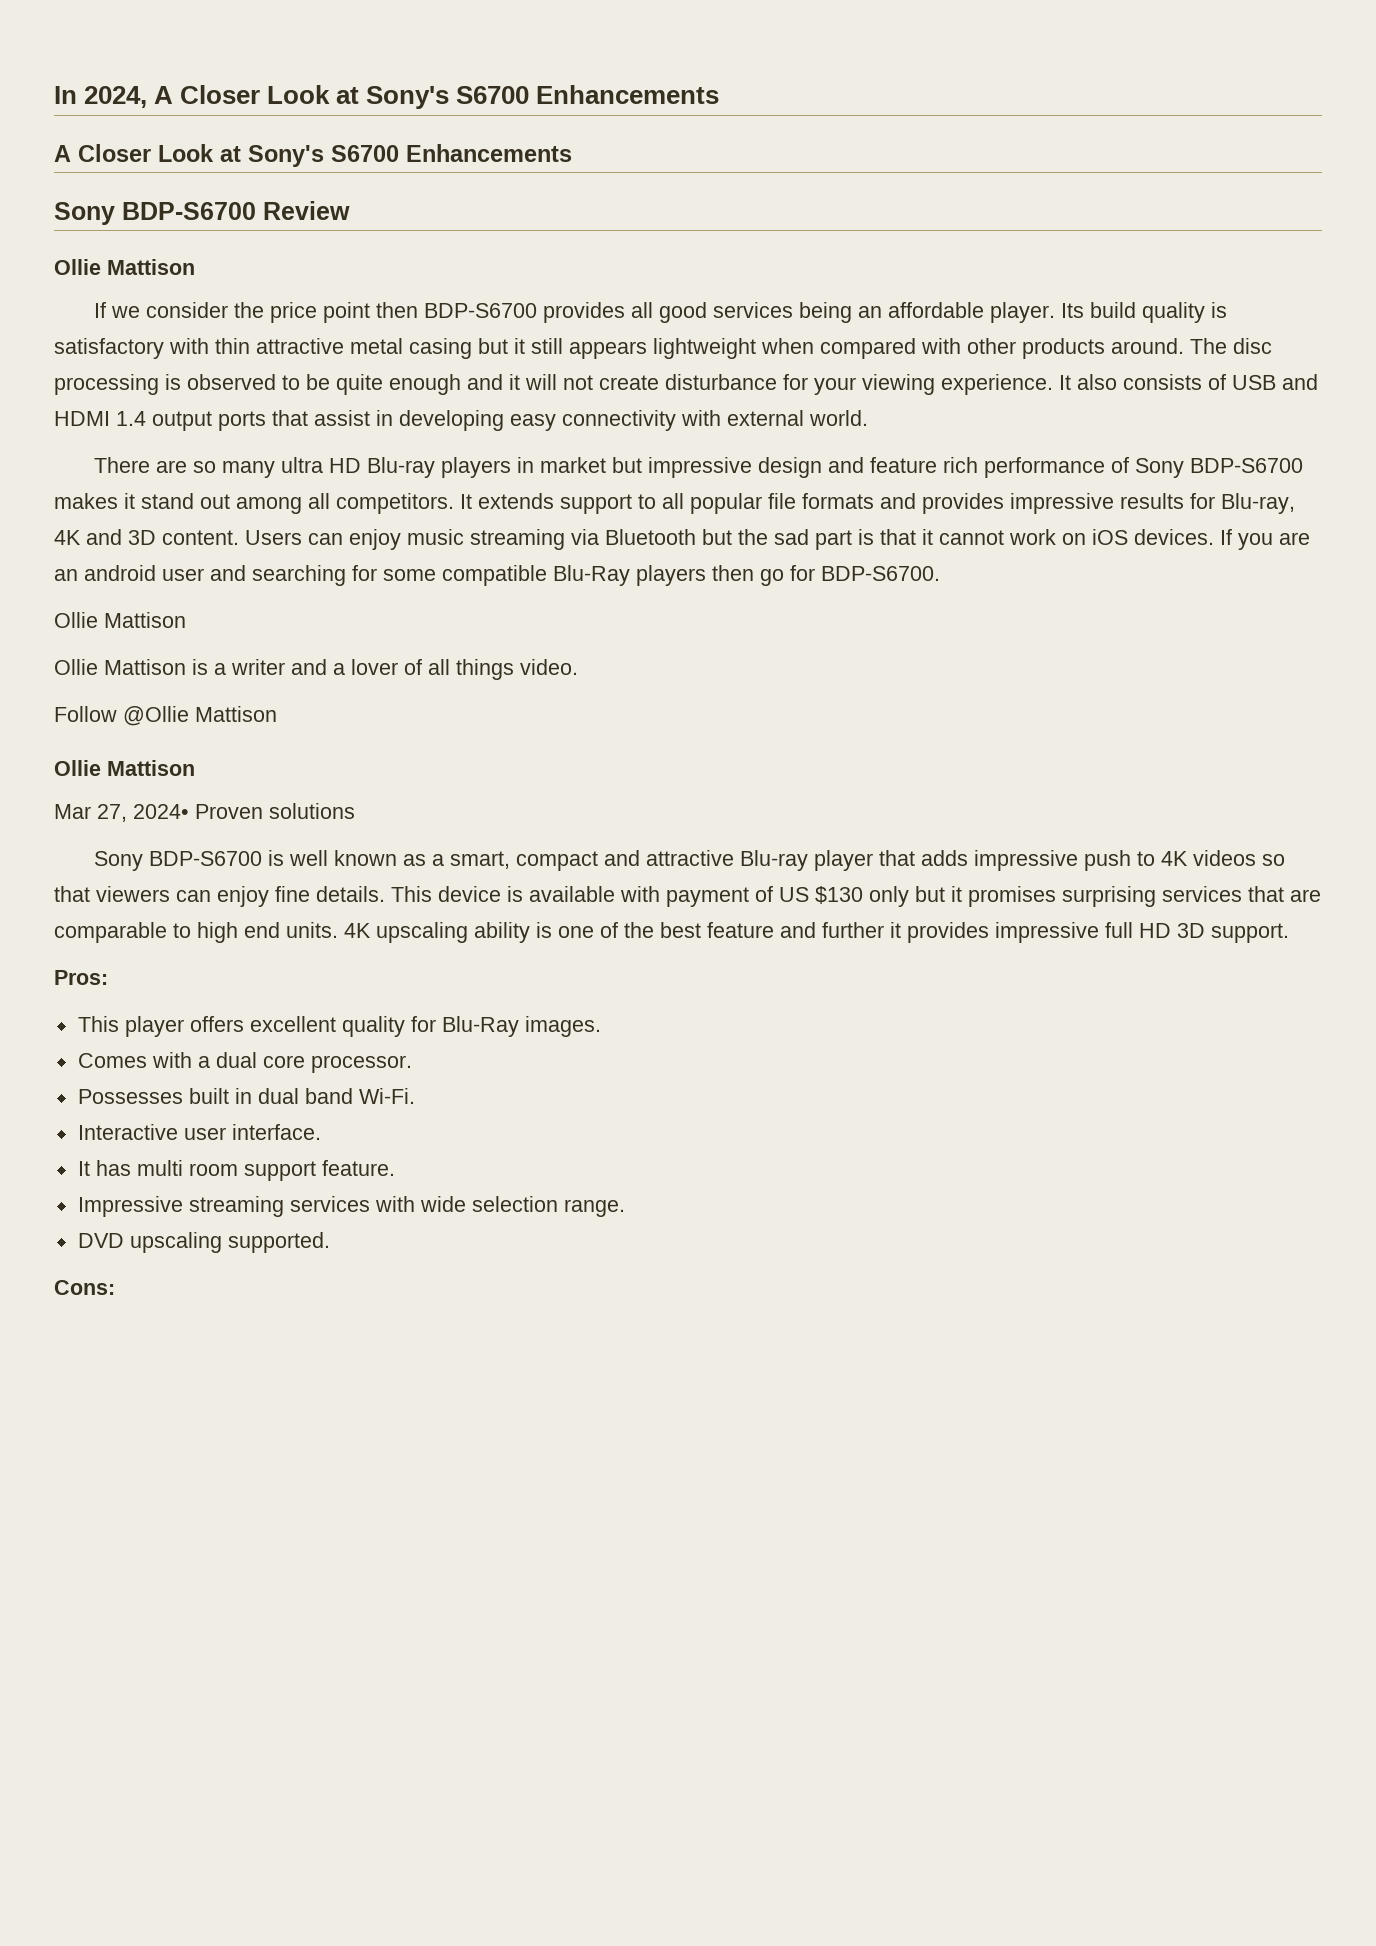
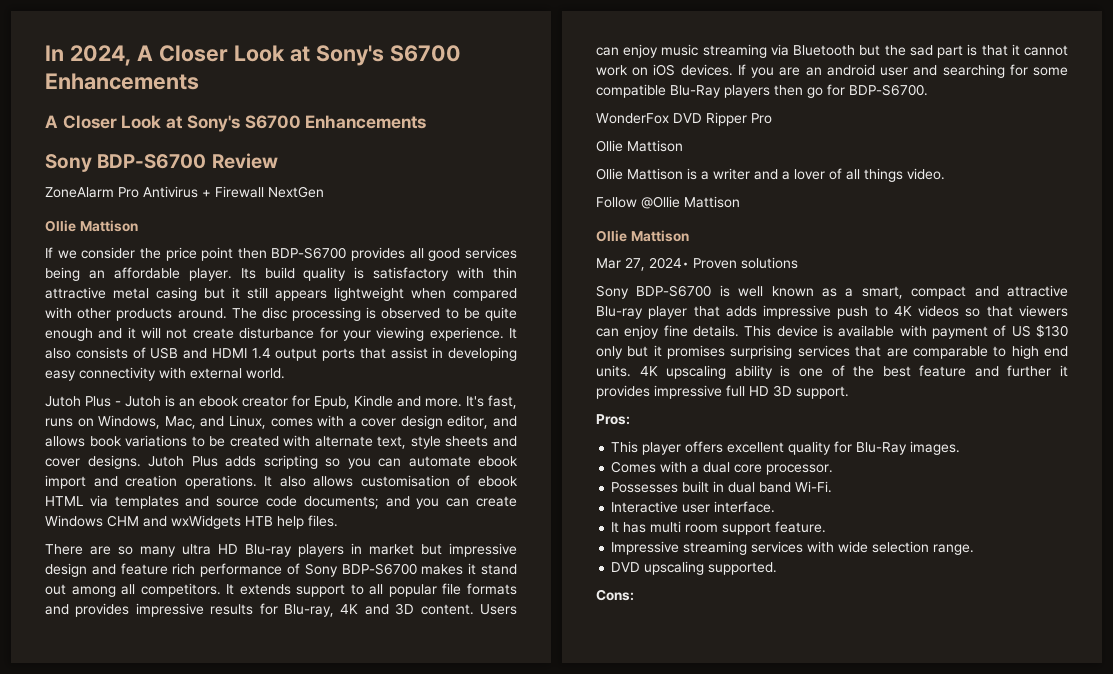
+ ZoneAlarm Pro Antivirus + Firewall NextGen
+ Jutoh Plus - Jutoh is an ebook creator for Epub, Kindle and more. It's fast, runs on Windows, Mac, and Linux, comes with a cover design editor, and allows book variations to be created with alternate text, style sheets and cover designs. Jutoh Plus adds scripting so you can automate ebook import and creation operations. It also allows customisation of ebook HTML via templates and source code documents; and you can create Windows CHM and wxWidgets HTB help files.
+ WonderFox DVD Ripper Pro

